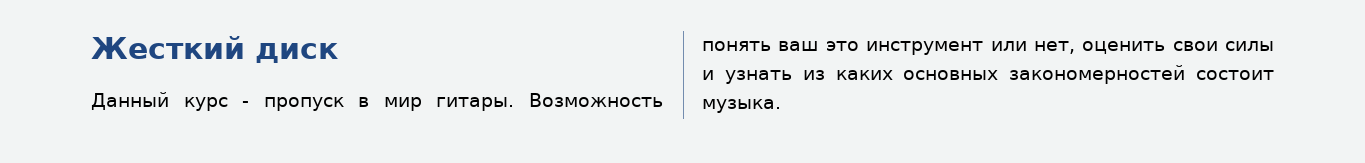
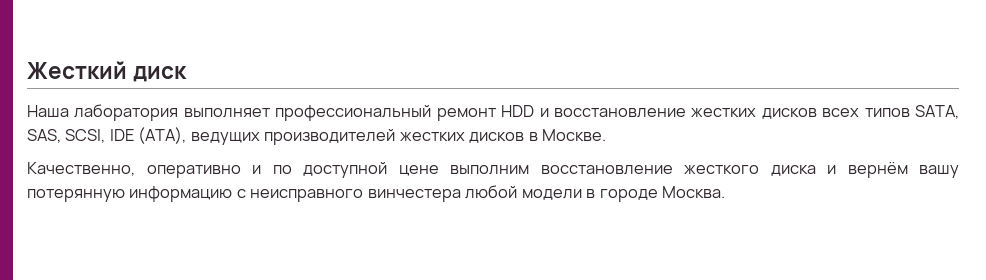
- Данный курс - пропуск в мир гитары. Возможность понять ваш это инструмент или нет, оценить свои силы и узнать из каких основных закономерностей состоит музыка.
+ Наша лаборатория выполняет профессиональный ремонт HDD и восстановление жестких дисков всех типов SATA, SAS, SCSI, IDE (ATA), ведущих производителей жестких дисков в Москве.
+ Качественно, оперативно и по доступной цене выполним восстановление жесткого диска и вернём вашу потерянную информацию с неисправного винчестера любой модели в городе Москва.

